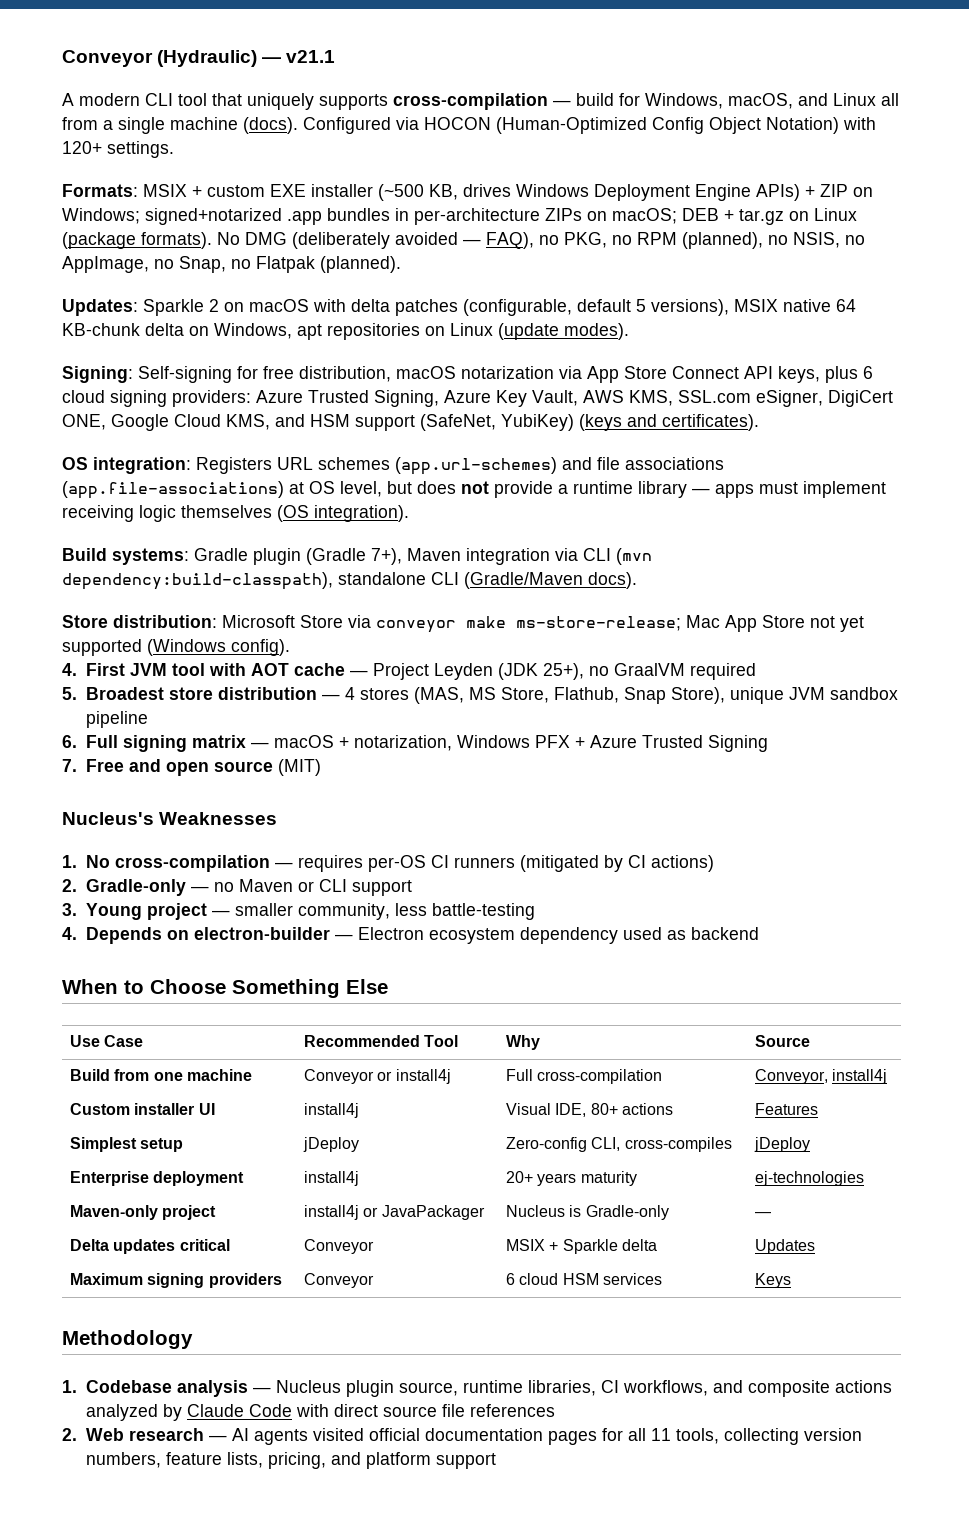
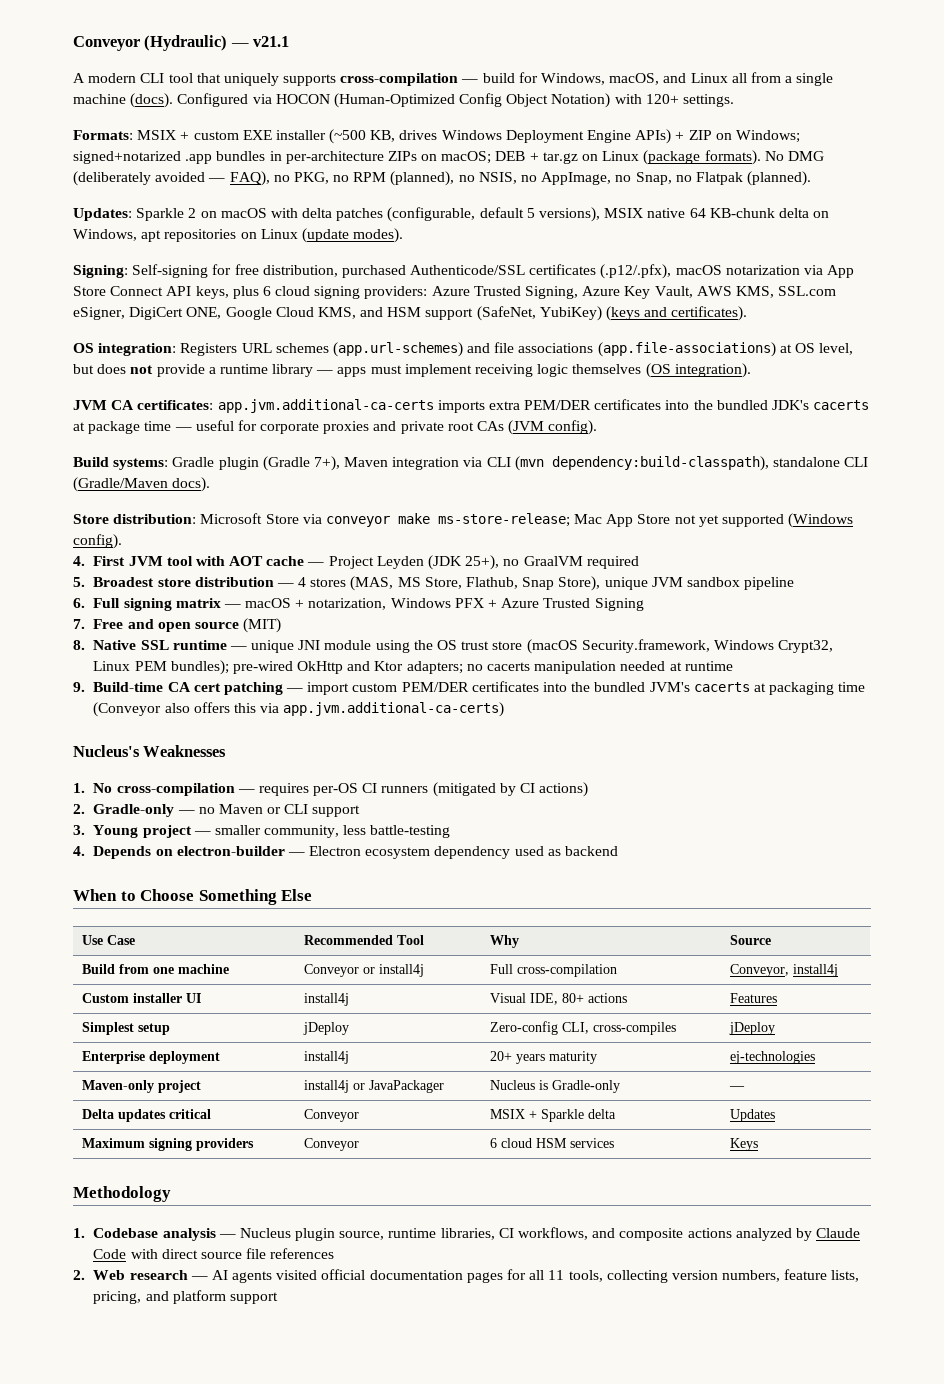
- Signing: Self-signing for free distribution, macOS notarization via App Store Connect API keys, plus 6 cloud signing providers: Azure Trusted Signing, Azure Key Vault, AWS KMS, SSL.com eSigner, DigiCert ONE, Google Cloud KMS, and HSM support (SafeNet, YubiKey) (keys and certificates).
+ Signing: Self-signing for free distribution, purchased Authenticode/SSL certificates (.p12/.pfx), macOS notarization via App Store Connect API keys, plus 6 cloud signing providers: Azure Trusted Signing, Azure Key Vault, AWS KMS, SSL.com eSigner, DigiCert ONE, Google Cloud KMS, and HSM support (SafeNet, YubiKey) (keys and certificates).
+ JVM CA certificates: app.jvm.additional-ca-certs imports extra PEM/DER certificates into the bundled JDK's cacerts at package time — useful for corporate proxies and private root CAs (JVM config).
+ 8. Native SSL runtime — unique JNI module using the OS trust store (macOS Security.framework, Windows Crypt32, Linux PEM bundles); pre-wired OkHttp and Ktor adapters; no cacerts manipulation needed at runtime
+ 9. Build-time CA cert patching — import custom PEM/DER certificates into the bundled JVM's cacerts at packaging time (Conveyor also offers this via app.jvm.additional-ca-certs)

